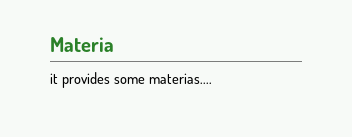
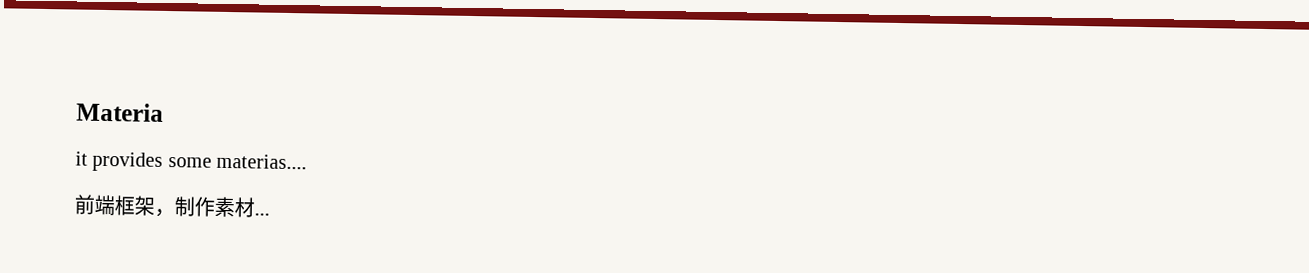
+ 前端框架，制作素材...

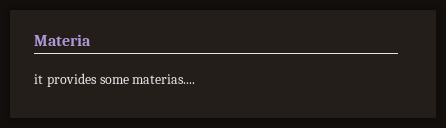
- 前端框架，制作素材...

